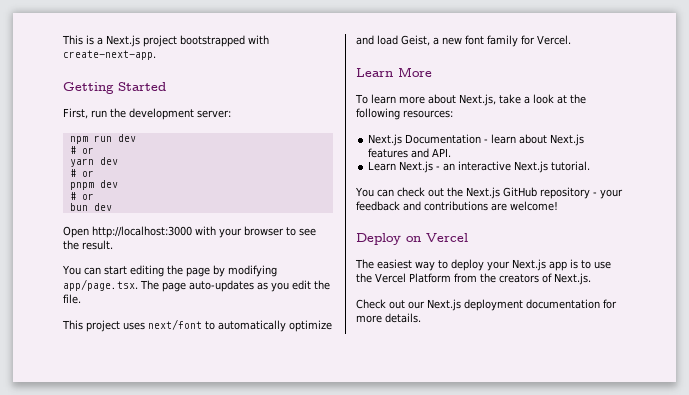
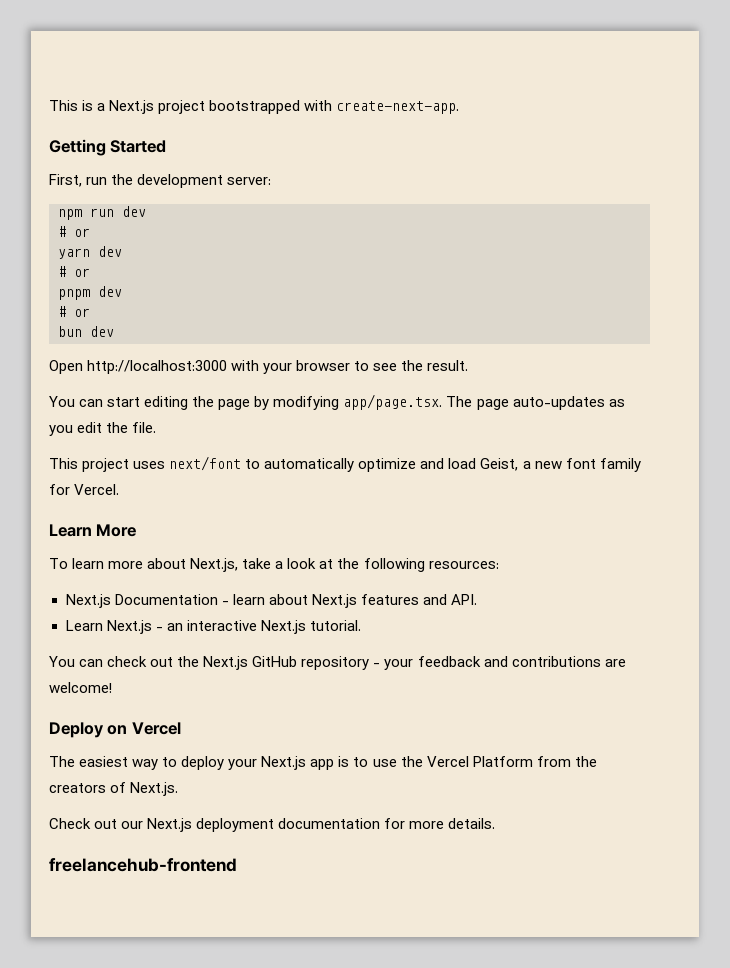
+ freelancehub-frontend

